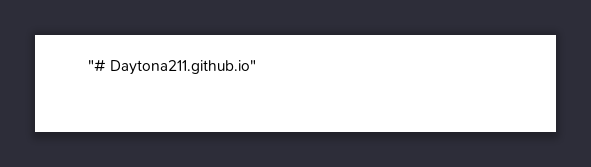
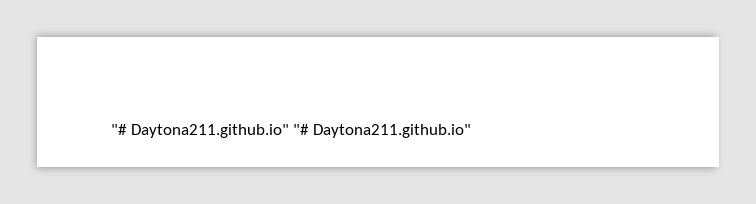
- "# Daytona211.github.io"
+ "# Daytona211.github.io" "# Daytona211.github.io"

